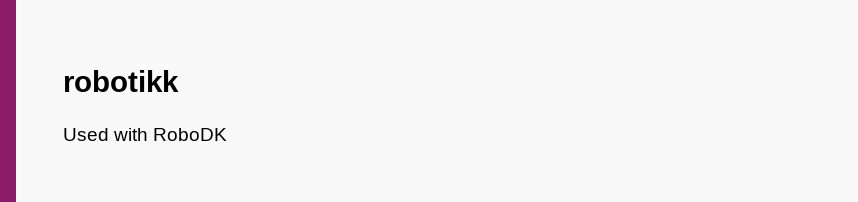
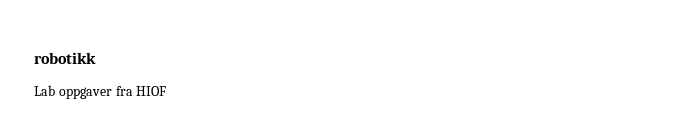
- Used with RoboDK
+ Lab oppgaver fra HIOF

